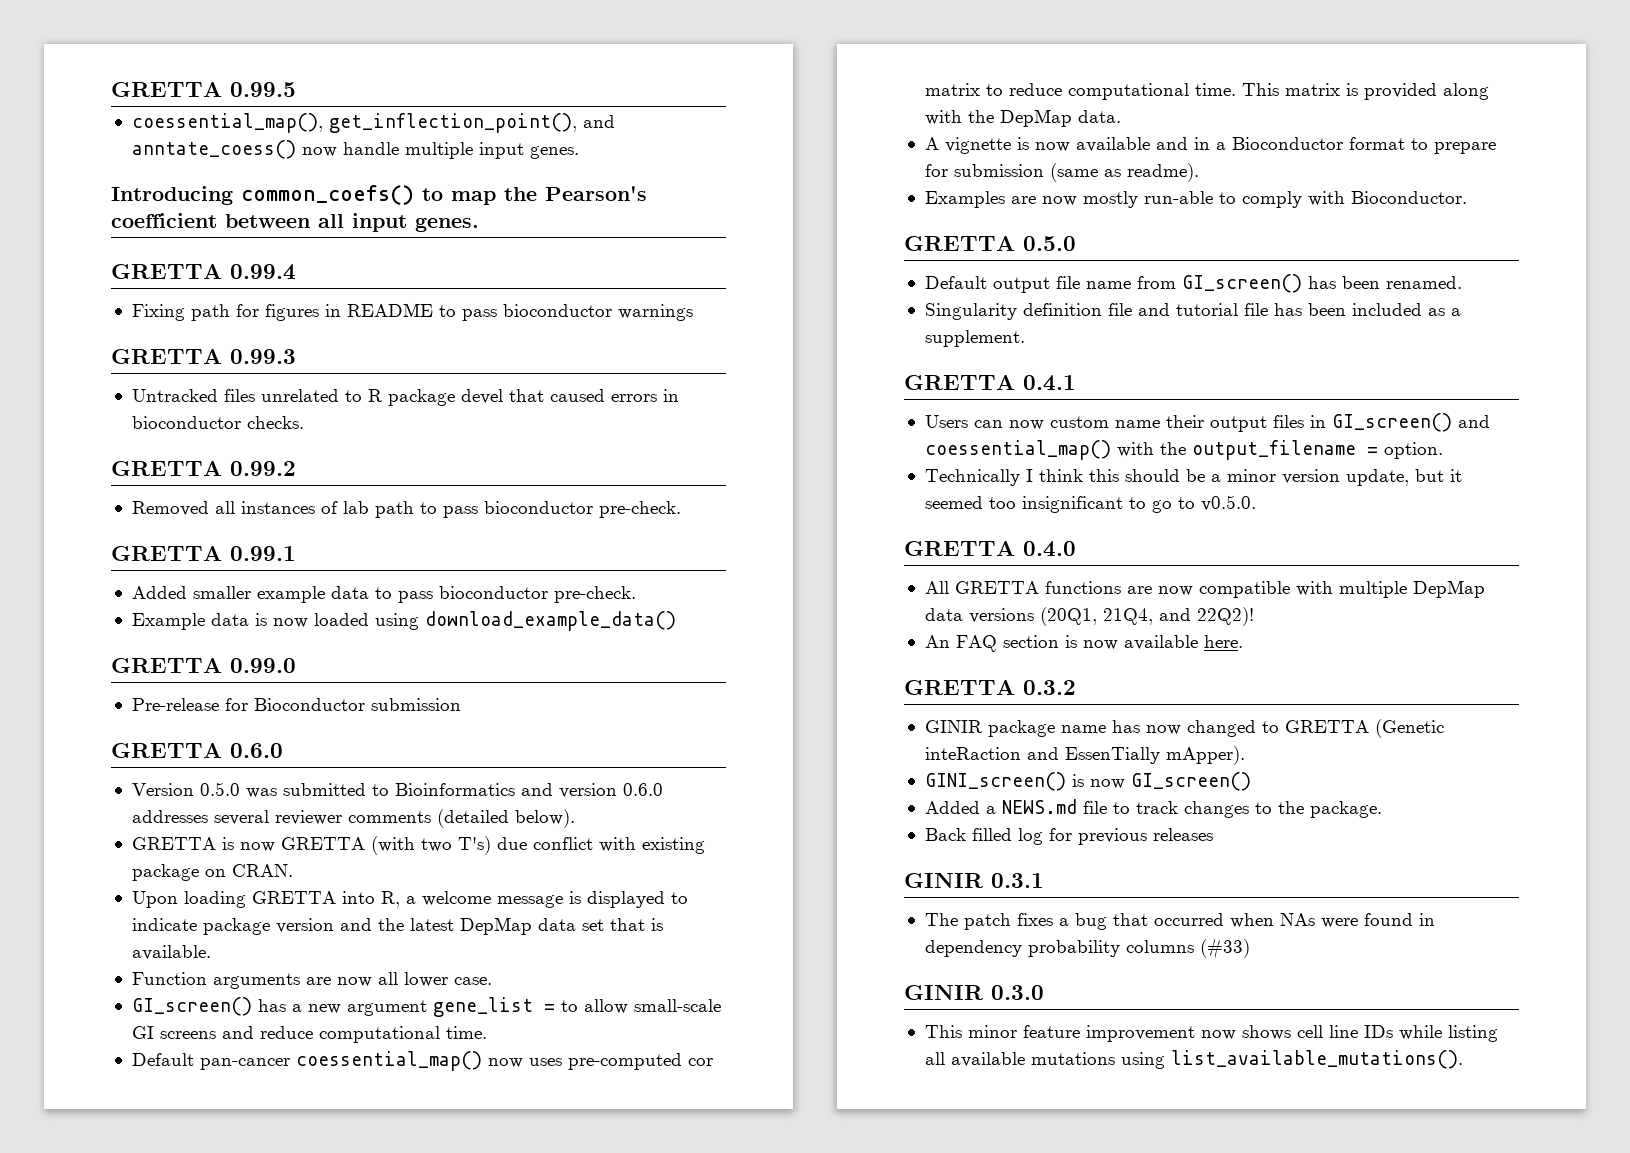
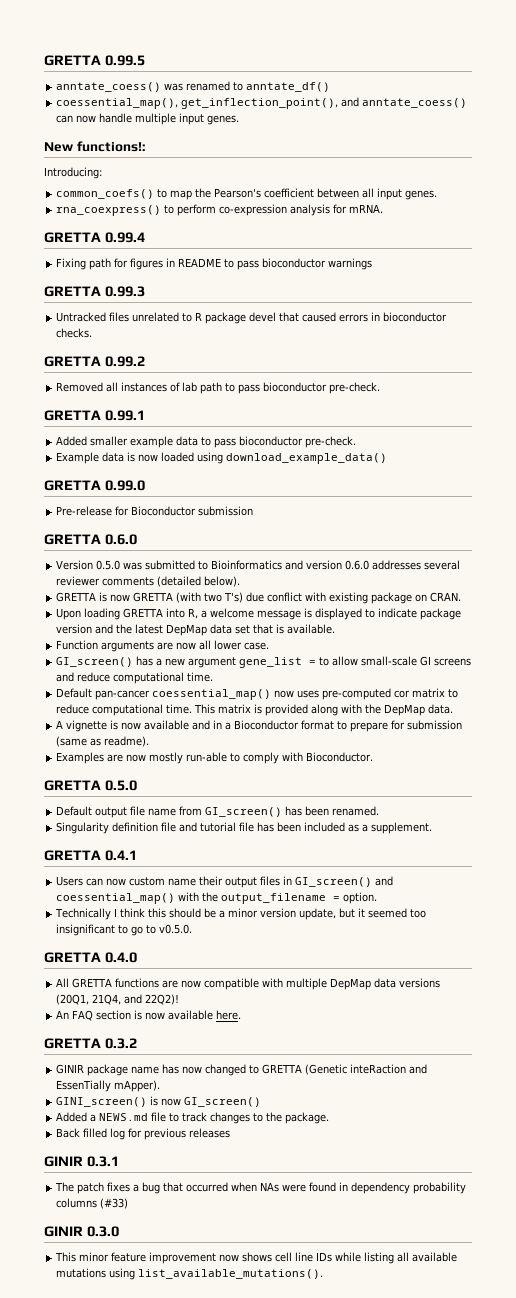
+ anntate_coess() was renamed to anntate_df()
- coessential_map(), get_inflection_point(), and anntate_coess() now handle multiple input genes.
+ coessential_map(), get_inflection_point(), and anntate_coess() can now handle multiple input genes.
- Introducing common_coefs() to map the Pearson's coefficient between all input genes.
+ New functions!:
+ Introducing:
+ common_coefs() to map the Pearson's coefficient between all input genes.
+ rna_coexpress() to perform co-expression analysis for mRNA.

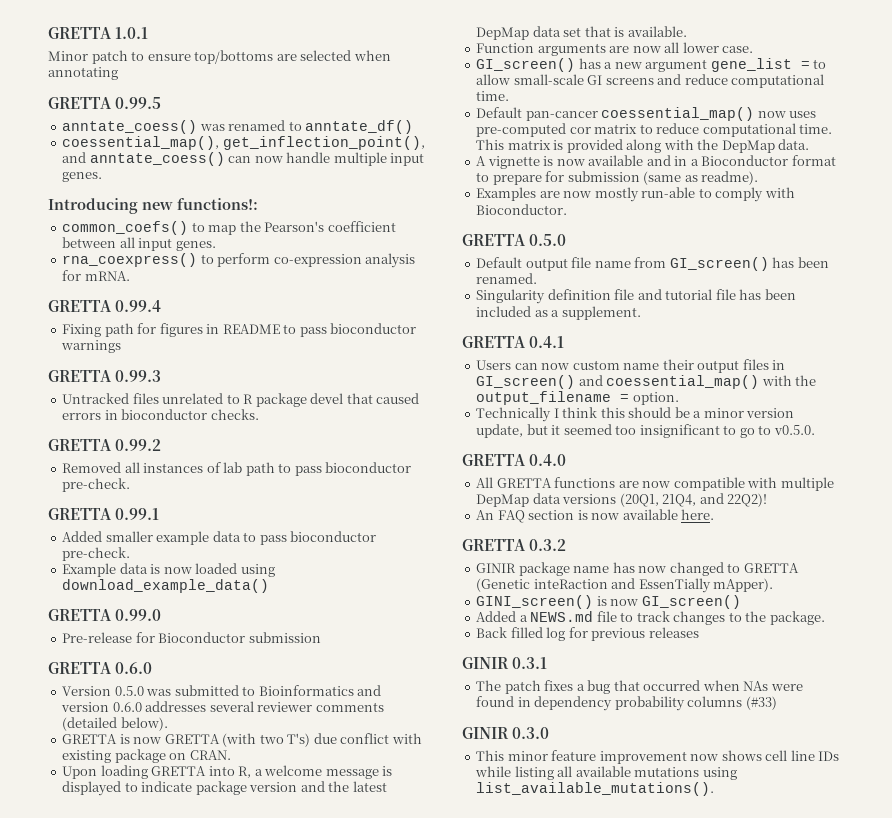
+ GRETTA 1.0.1
+ Minor patch to ensure top/bottoms are selected when annotating
- New functions!:
+ Introducing new functions!:
- Introducing:

